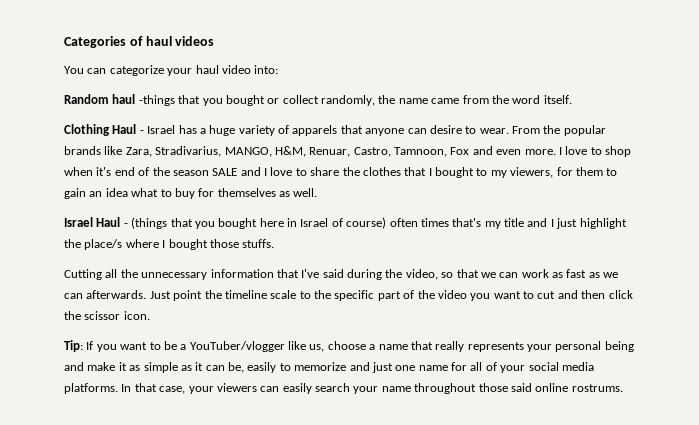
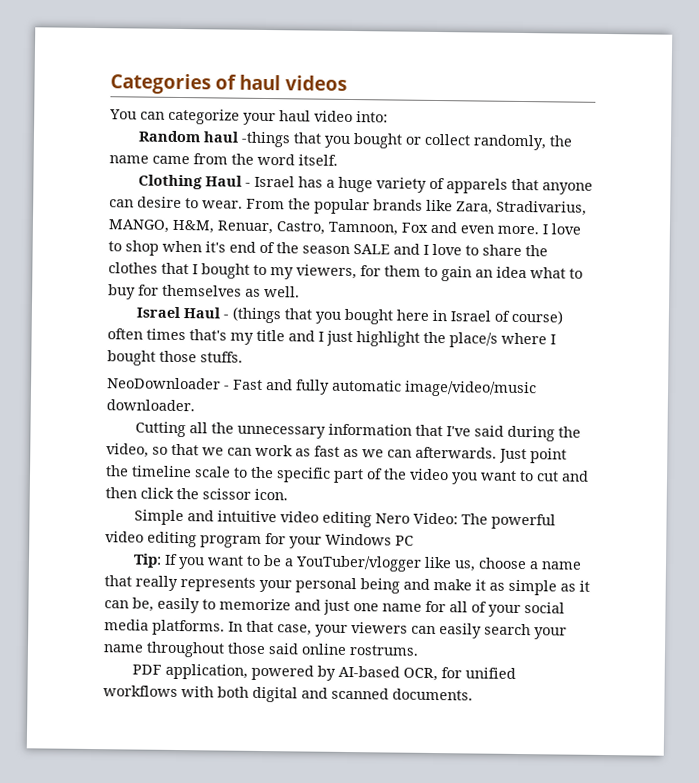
+ NeoDownloader - Fast and fully automatic image/video/music downloader.
+ Simple and intuitive video editing Nero Video: The powerful video editing program for your Windows PC
+ PDF application, powered by AI-based OCR, for unified workflows with both digital and scanned documents.

